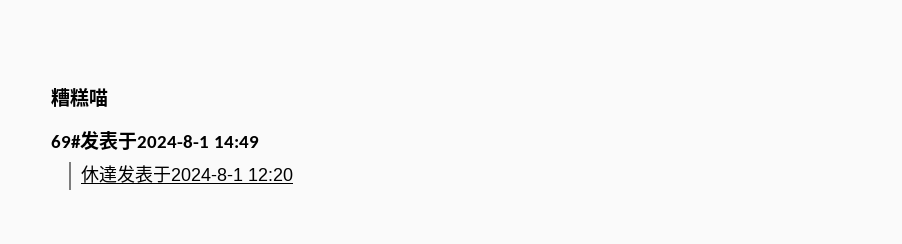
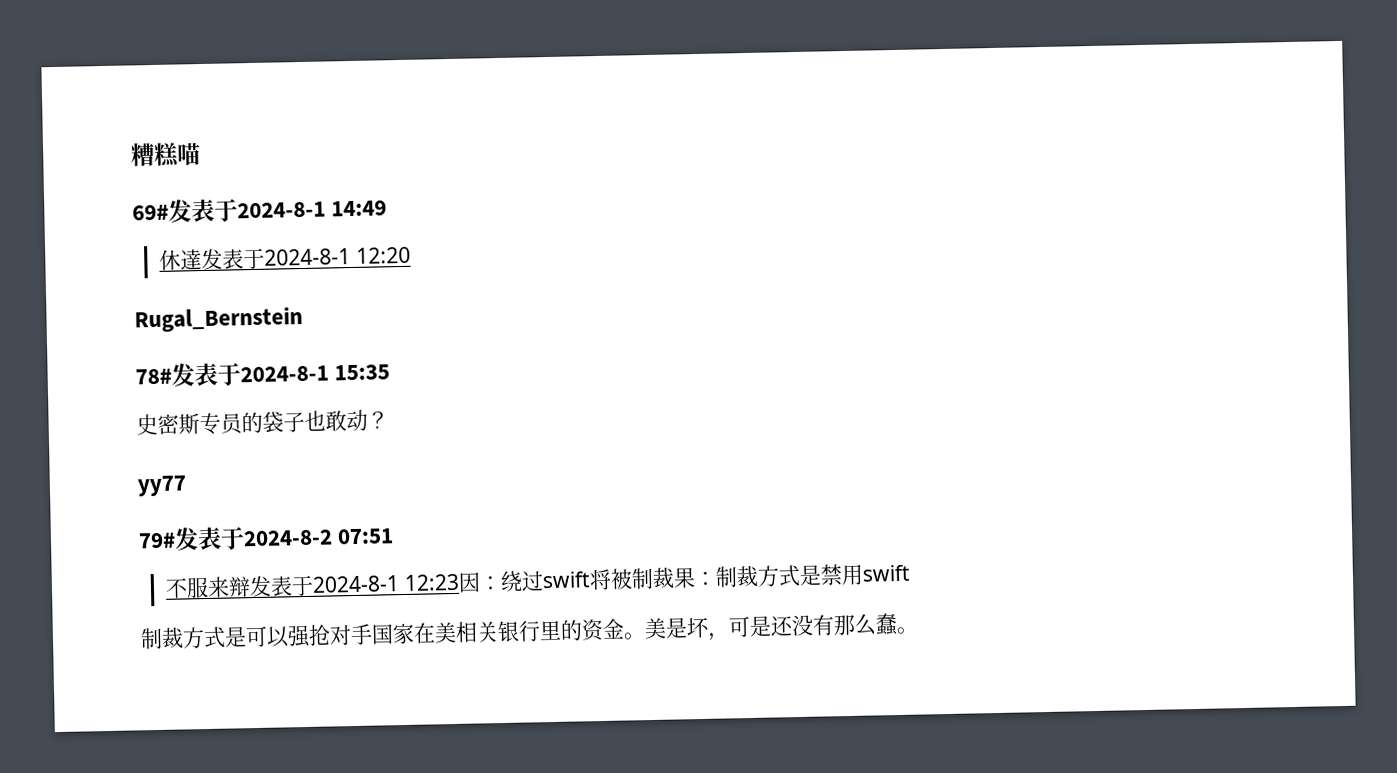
+ Rugal_Bernstein
+ 78#发表于2024-8-1 15:35
+ 史密斯专员的袋子也敢动？
+ yy77
+ 79#发表于2024-8-2 07:51
+ 不服来辩发表于2024-8-1 12:23因：绕过swift将被制裁果：制裁方式是禁用swift
+ 制裁方式是可以强抢对手国家在美相关银行里的资金。美是坏，可是还没有那么蠢。

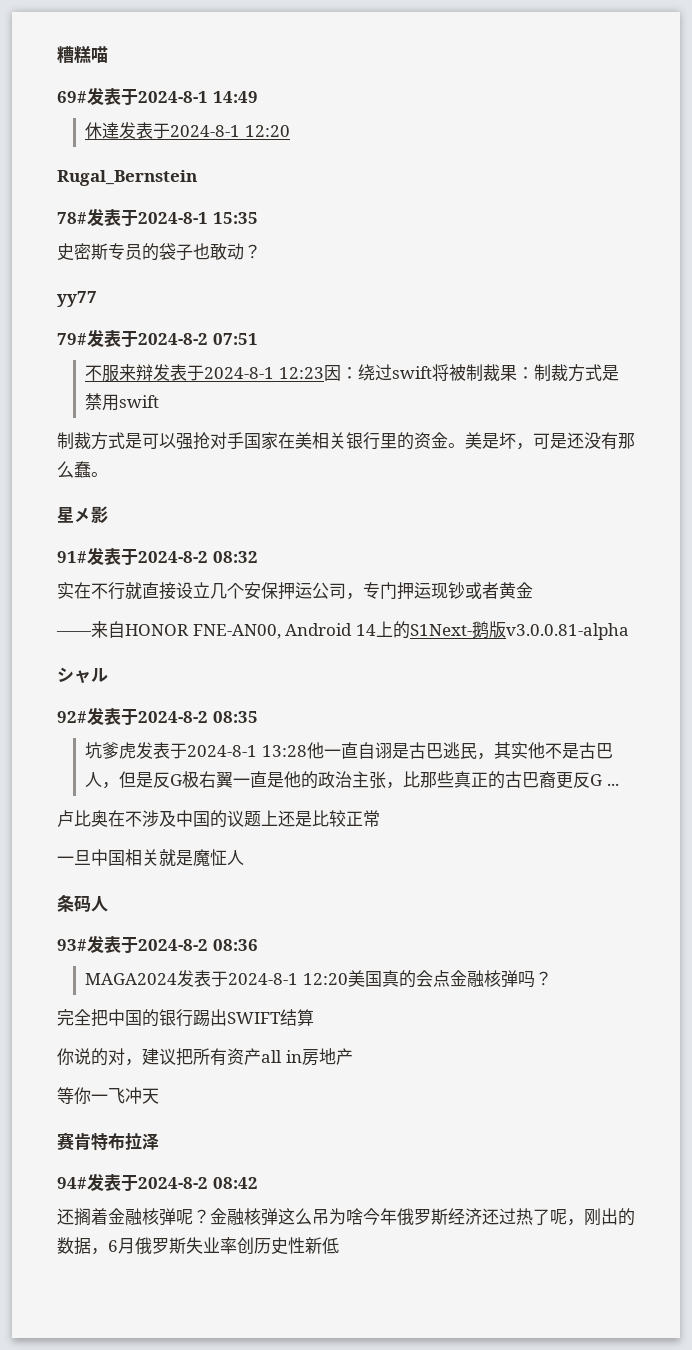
+ 星㐅影
+ 91#发表于2024-8-2 08:32
+ 实在不行就直接设立几个安保押运公司，专门押运现钞或者黄金
+ ——来自HONOR FNE-AN00, Android 14上的S1Next-鹅版v3.0.0.81-alpha
+ シャル
+ 92#发表于2024-8-2 08:35
+ 坑爹虎发表于2024-8-1 13:28他一直自诩是古巴逃民，其实他不是古巴人，但是反G极右翼一直是他的政治主张，比那些真正的古巴裔更反G ...
+ 卢比奥在不涉及中国的议题上还是比较正常
+ 一旦中国相关就是魔怔人
+ 条码人
+ 93#发表于2024-8-2 08:36
+ MAGA2024发表于2024-8-1 12:20美国真的会点金融核弹吗？
+ 完全把中国的银行踢出SWIFT结算
+ 你说的对，建议把所有资产all in房地产
+ 等你一飞冲天
+ 赛肯特布拉泽
+ 94#发表于2024-8-2 08:42
+ 还搁着金融核弹呢？金融核弹这么吊为啥今年俄罗斯经济还过热了呢，刚出的数据，6月俄罗斯失业率创历史性新低

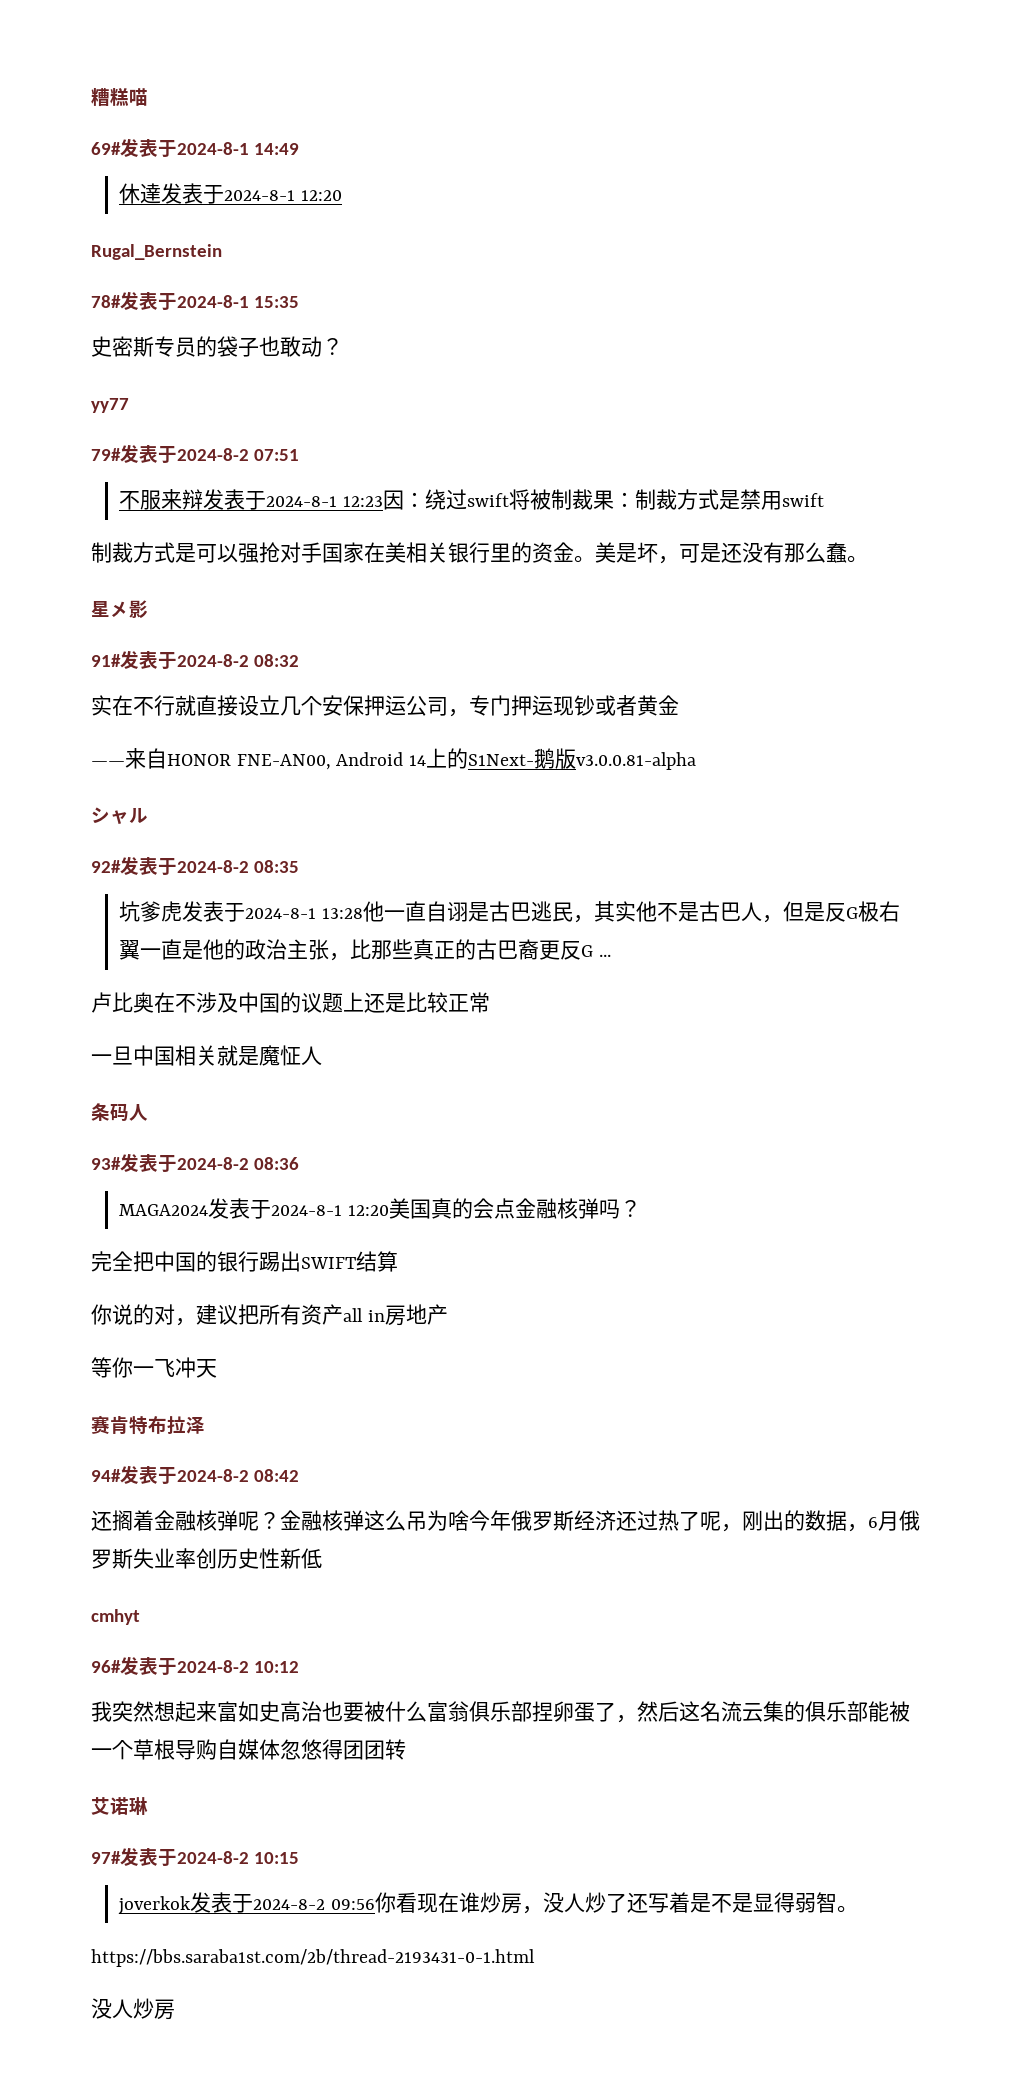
+ cmhyt
+ 96#发表于2024-8-2 10:12
+ 我突然想起来富如史高治也要被什么富翁俱乐部捏卵蛋了，然后这名流云集的俱乐部能被一个草根导购自媒体忽悠得团团转
+ 艾诺琳
+ 97#发表于2024-8-2 10:15
+ joverkok发表于2024-8-2 09:56你看现在谁炒房，没人炒了还写着是不是显得弱智。
+ https://bbs.saraba1st.com/2b/thread-2193431-0-1.html
+ 没人炒房

